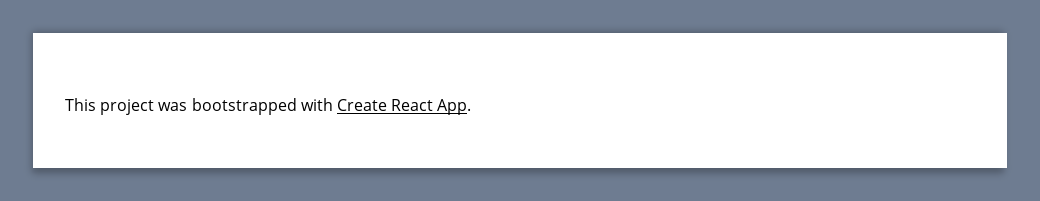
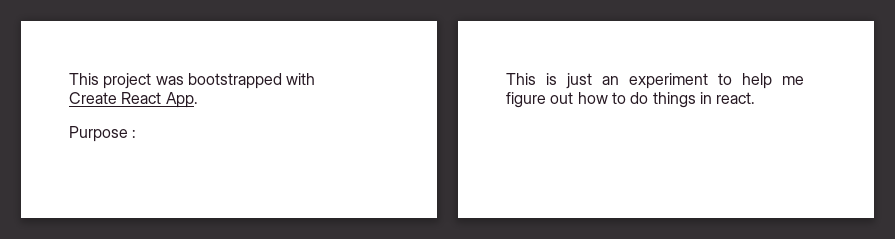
+ Purpose :
+ This is just an experiment to help me figure out how to do things in react.

